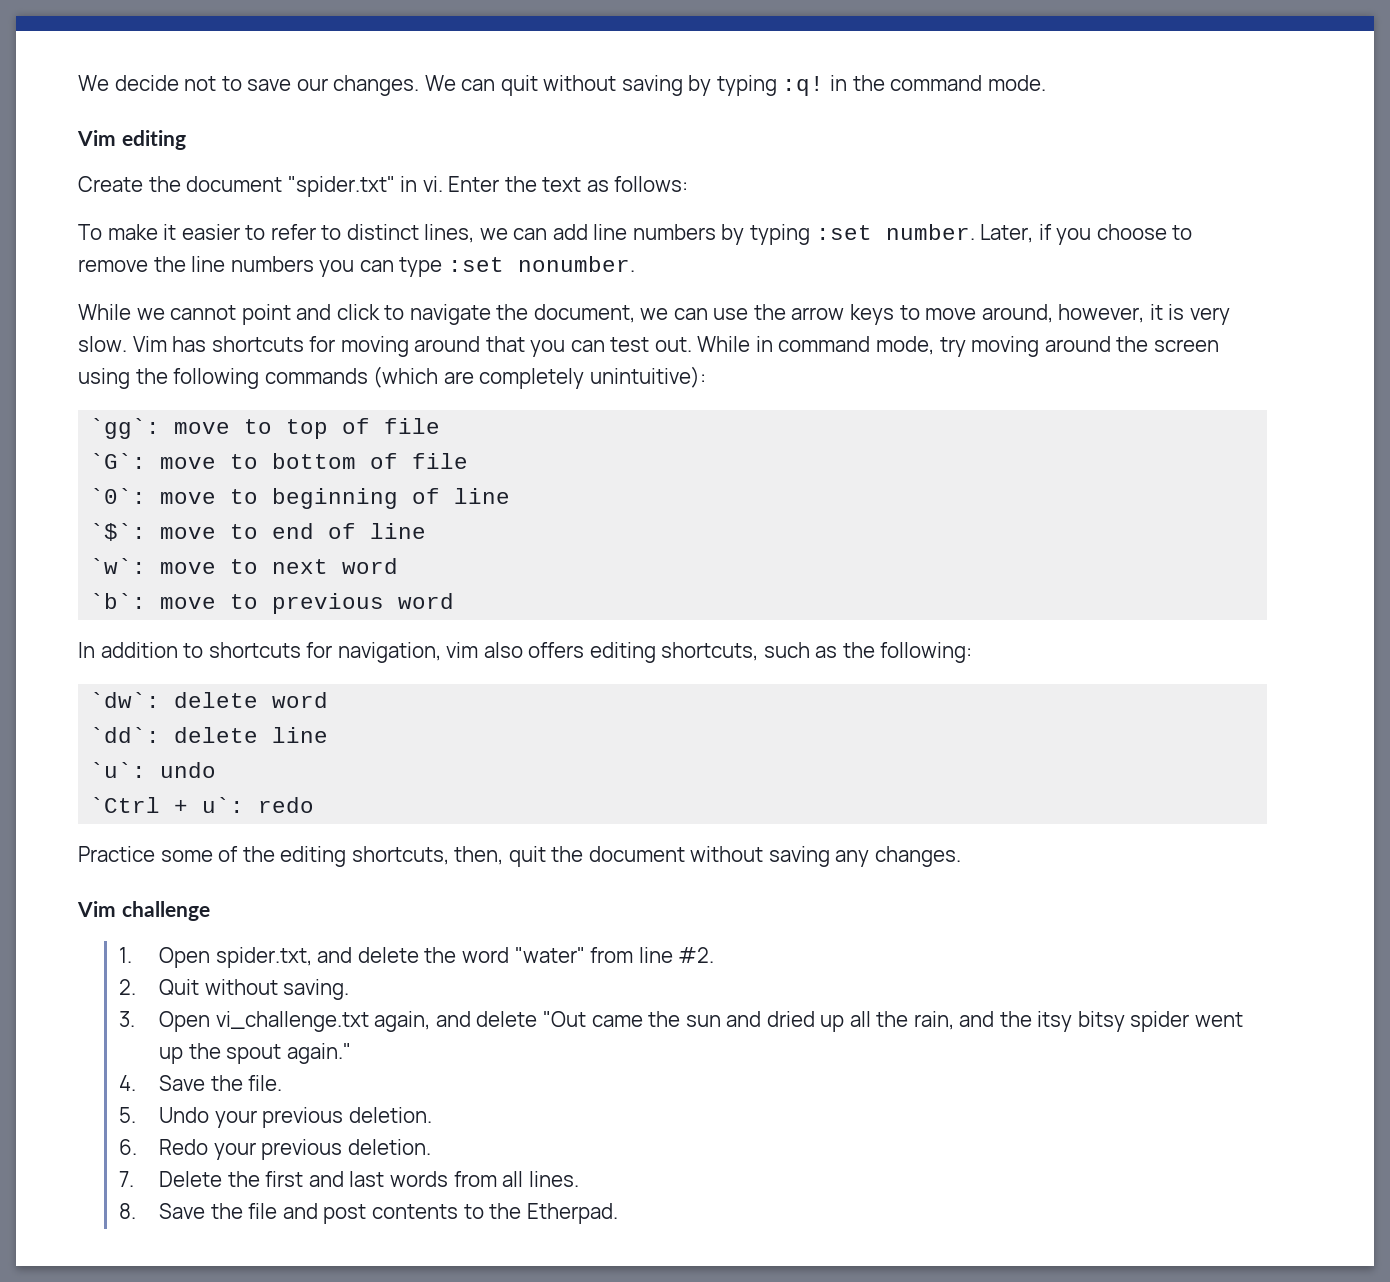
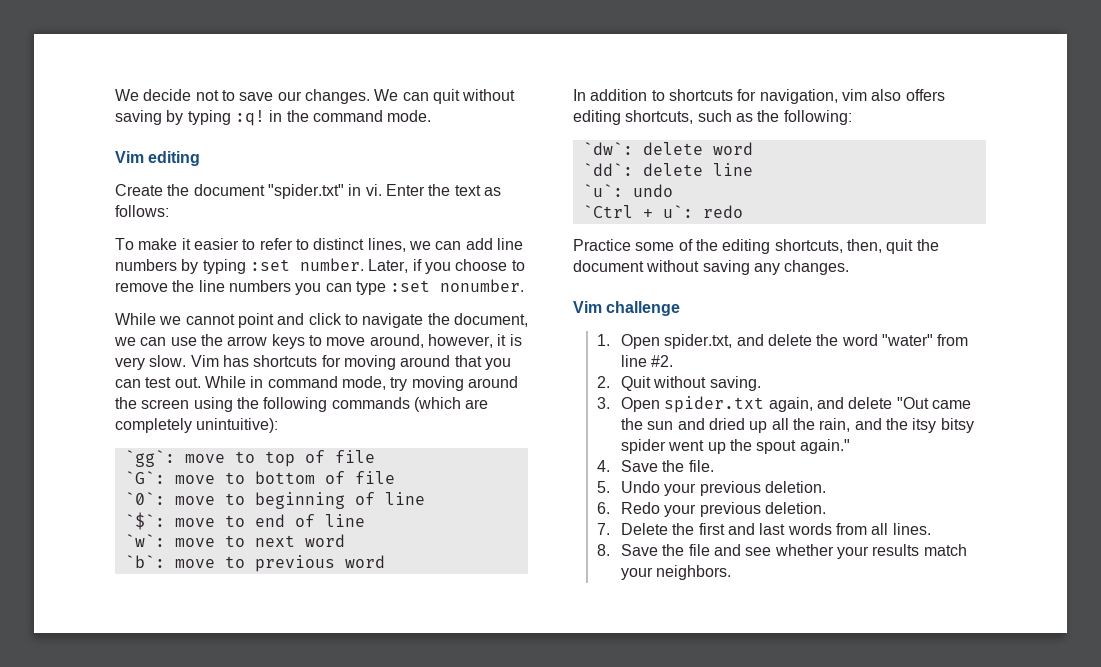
- 3. Open vi_challenge.txt again, and delete "Out came the sun and dried up all the rain, and the itsy bitsy spider went up the spout again."
+ 3. Open spider.txt again, and delete "Out came the sun and dried up all the rain, and the itsy bitsy spider went up the spout again."
- 8. Save the file and post contents to the Etherpad.
+ 8. Save the file and see whether your results match your neighbors.

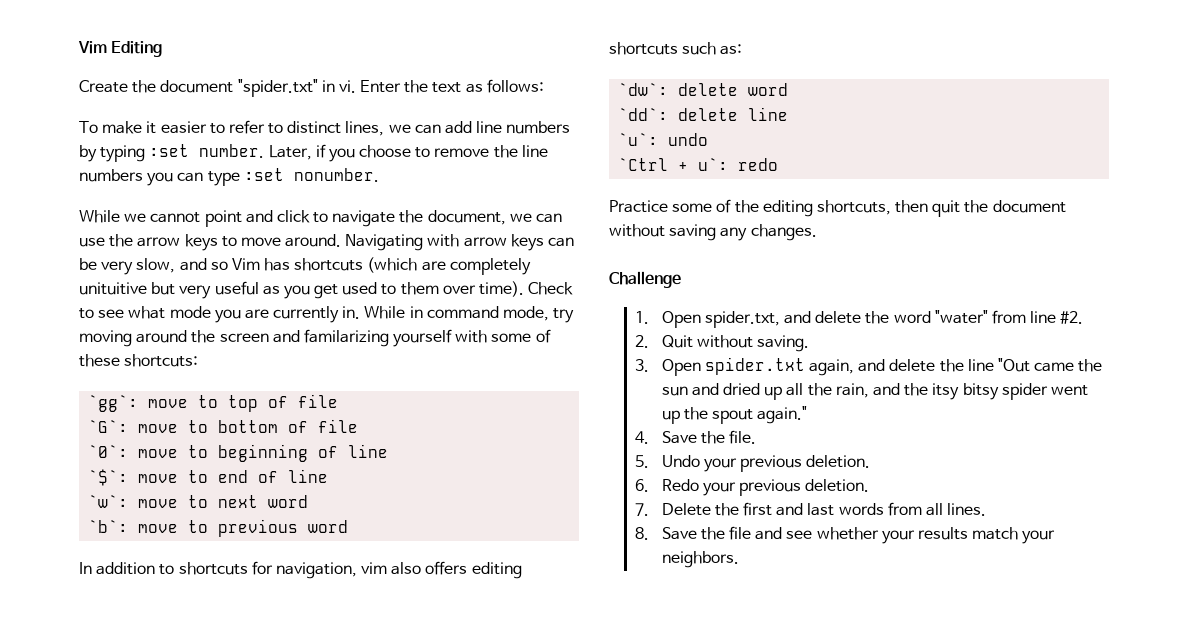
- We decide not to save our changes. We can quit without saving by typing :q! in the command mode.
- Vim editing
+ Vim Editing
- While we cannot point and click to navigate the document, we can use the arrow keys to move around, however, it is very slow. Vim has shortcuts for moving around that you can test out.
+ While we cannot point and click to navigate the document, we can use the arrow keys to move around. Navigating with arrow keys can be very slow, and so Vim has shortcuts (which are completely unituitive but very useful as you get used to them over time). Check to see what mode you are currently in.
- While in command mode, try moving around the screen using the following commands (which are completely unintuitive):
+ While in command mode, try moving around the screen and familarizing yourself with some of these shortcuts:
- In addition to shortcuts for navigation, vim also offers editing shortcuts, such as the following:
+ In addition to shortcuts for navigation, vim also offers editing shortcuts such as:
- Practice some of the editing shortcuts, then, quit the document without saving any changes.
+ Practice some of the editing shortcuts, then quit the document without saving any changes.
- Vim challenge
+ Challenge
- 3. Open spider.txt again, and delete "Out came the sun and dried up all the rain, and the itsy bitsy spider went up the spout again."
+ 3. Open spider.txt again, and delete the line "Out came the sun and dried up all the rain, and the itsy bitsy spider went up the spout again."

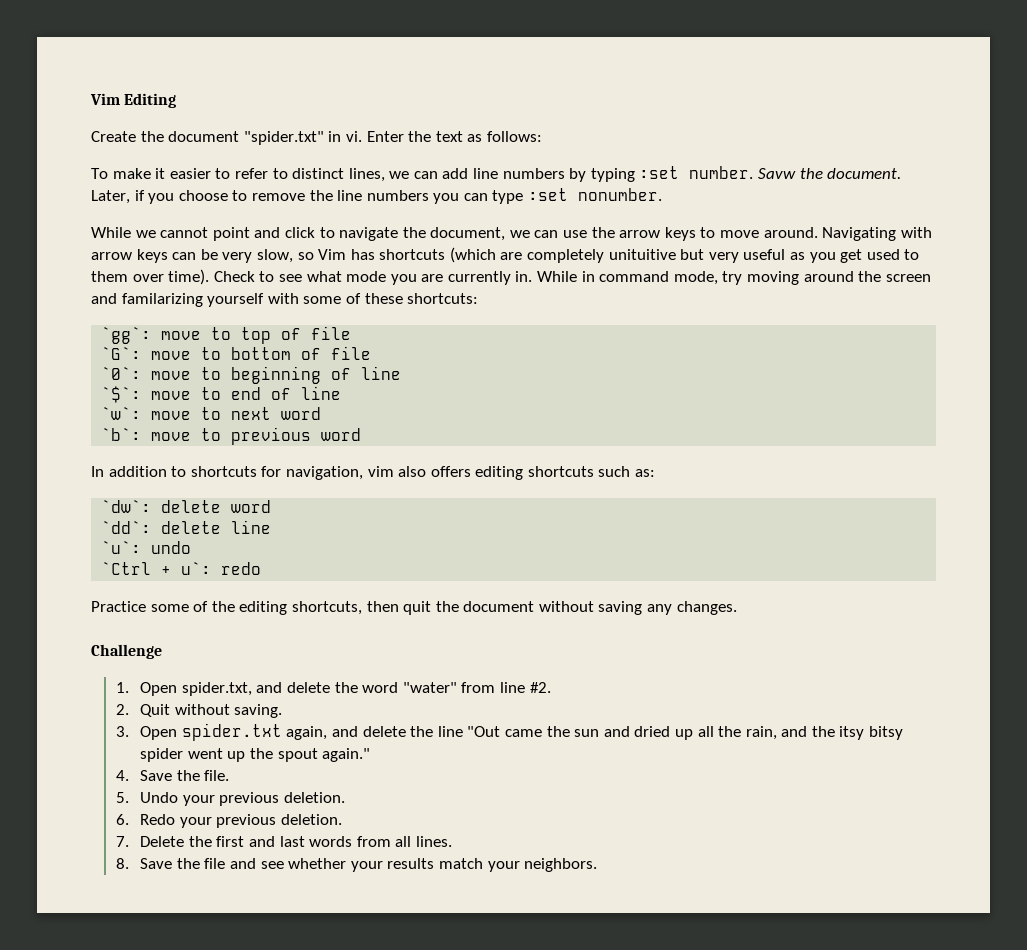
+ Savw the document.
- Navigating with arrow keys can be very slow, and so Vim has shortcuts (which are completely unituitive but very useful as you get used to them over time).
+ Navigating with arrow keys can be very slow, so Vim has shortcuts (which are completely unituitive but very useful as you get used to them over time).

